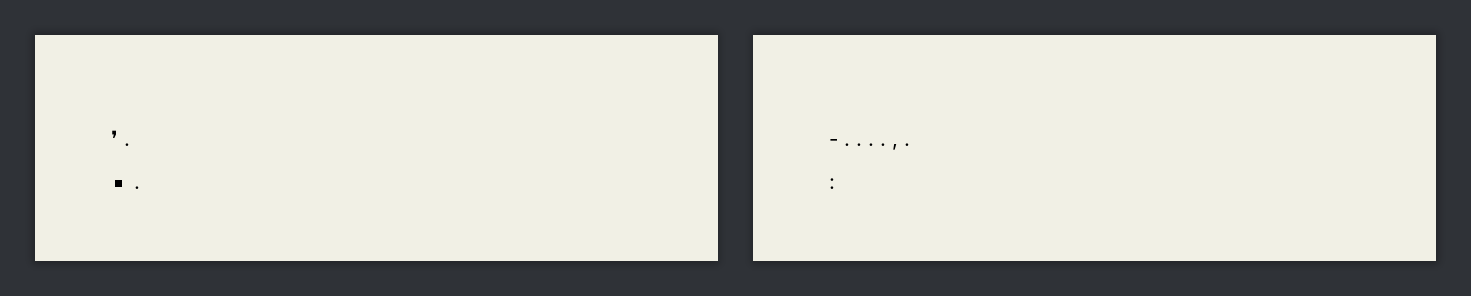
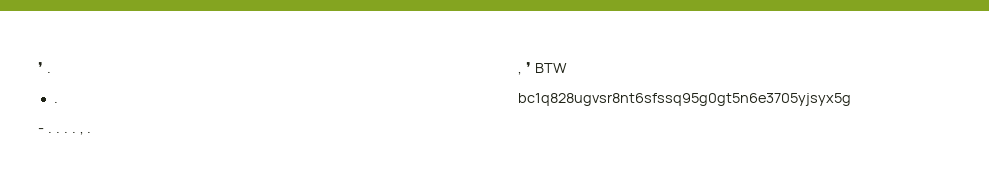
- :
+ , ❜ BTW
+ bc1q828ugvsr8nt6sfssq95g0gt5n6e3705yjsyx5g

